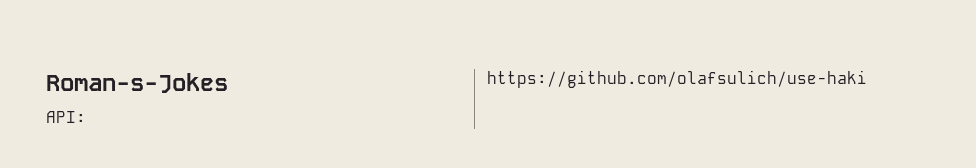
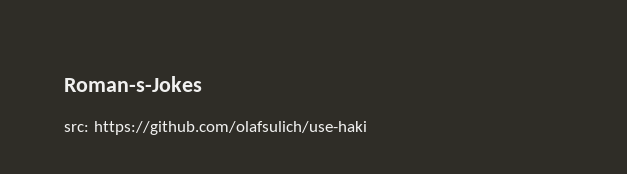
- API: https://github.com/olafsulich/use-haki
+ src: https://github.com/olafsulich/use-haki

